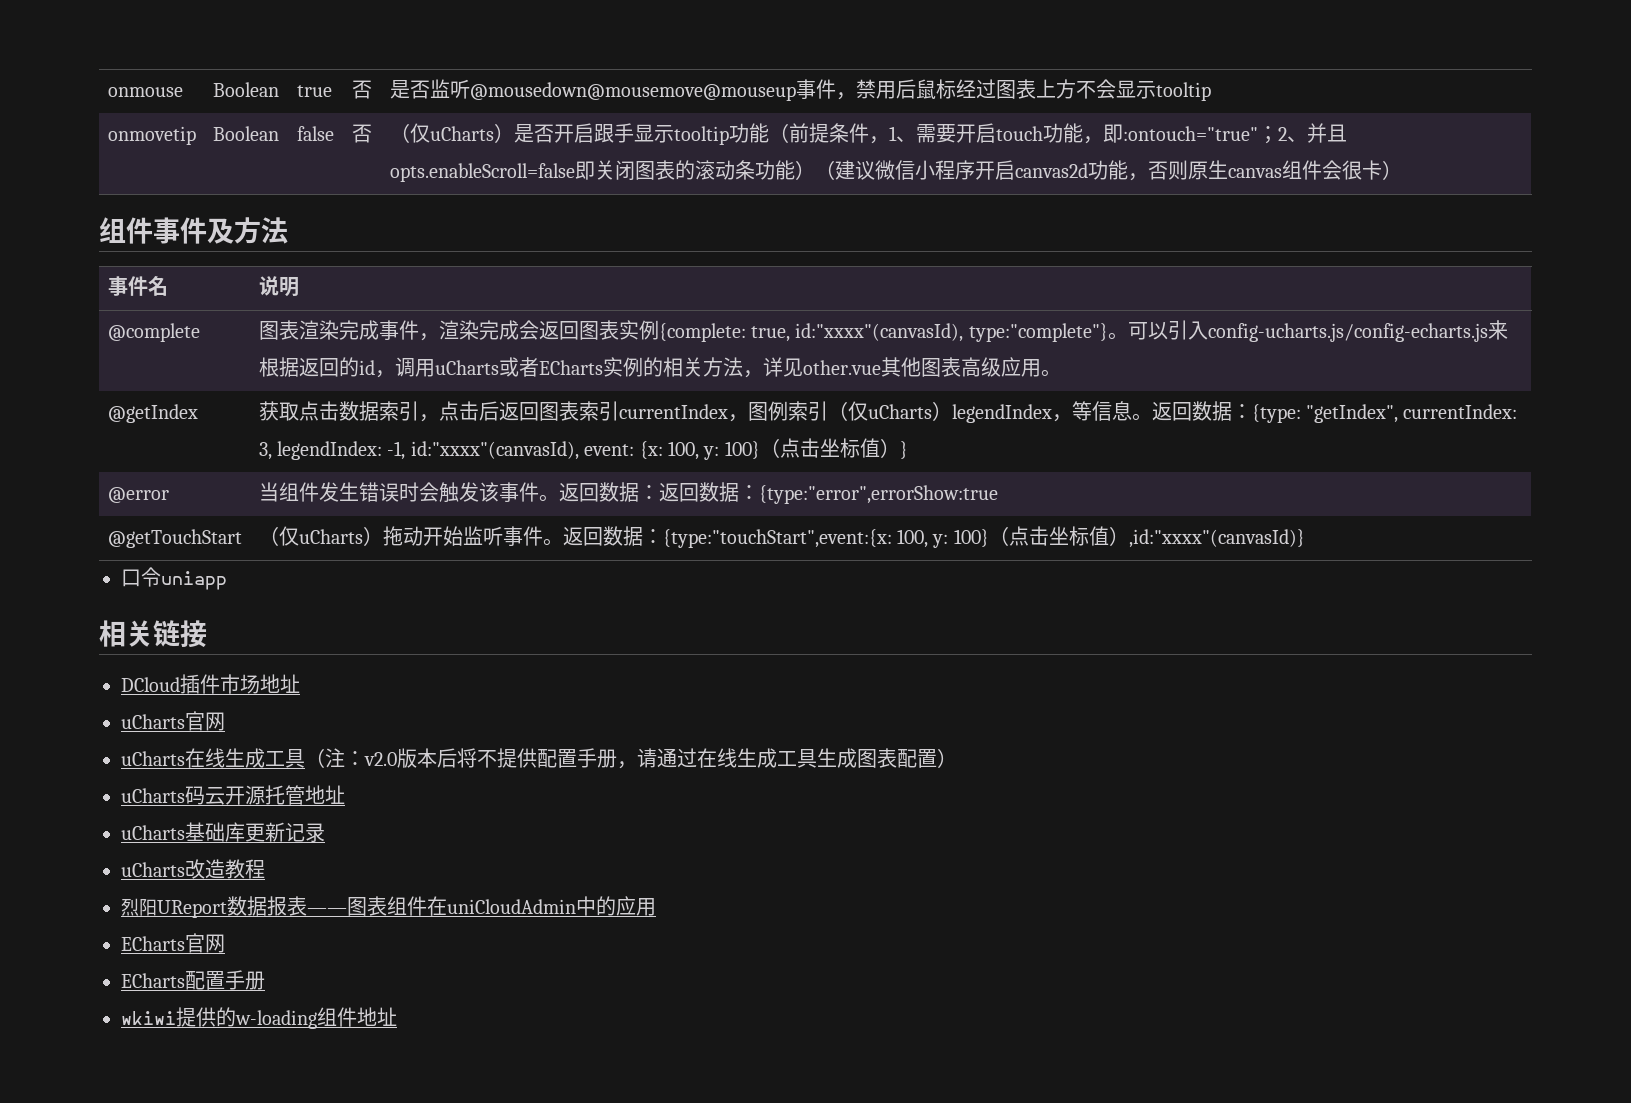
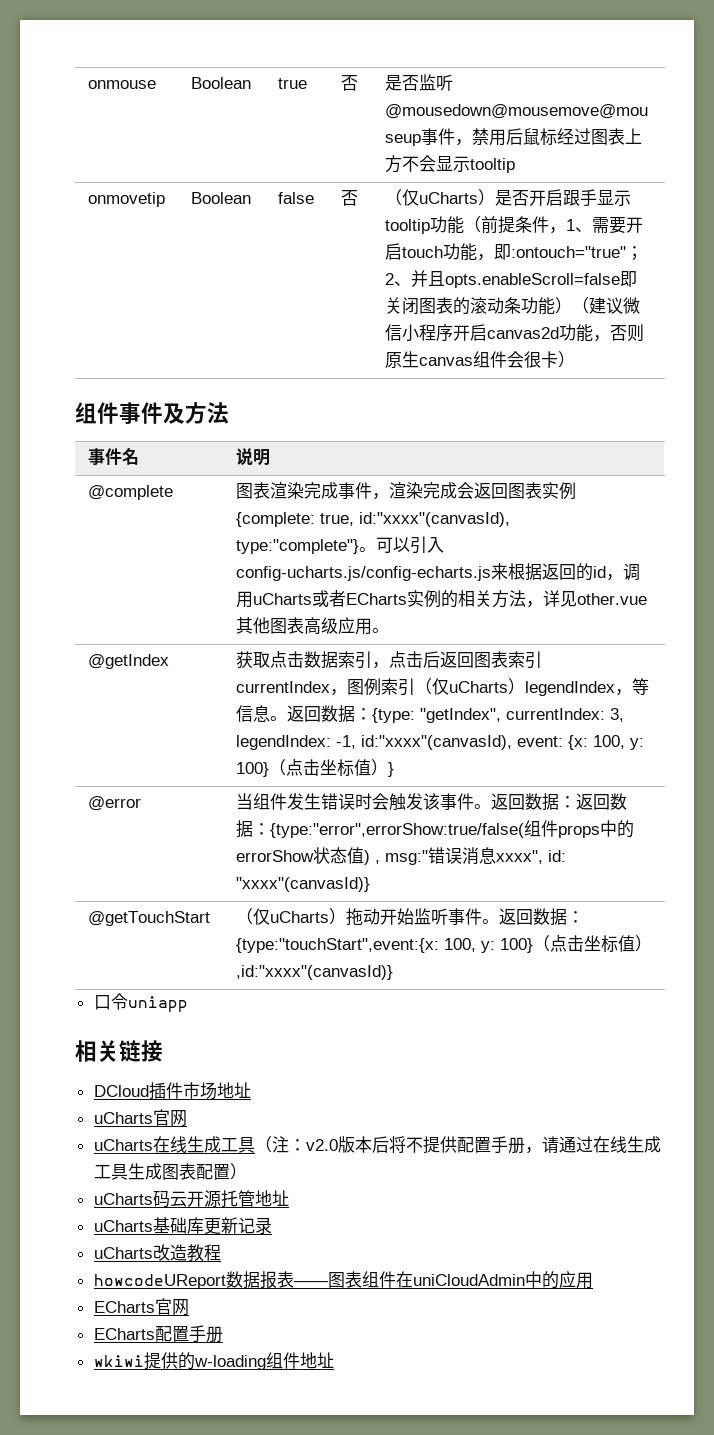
- @error | 当组件发生错误时会触发该事件。返回数据：返回数据：{type:"error",errorShow:true
+ @error | 当组件发生错误时会触发该事件。返回数据：返回数据：{type:"error",errorShow:true/false(组件props中的errorShow状态值) , msg:"错误消息xxxx", id: "xxxx"(canvasId)}
- 烈阳UReport数据报表——图表组件在uniCloudAdmin中的应用
+ howcodeUReport数据报表——图表组件在uniCloudAdmin中的应用

